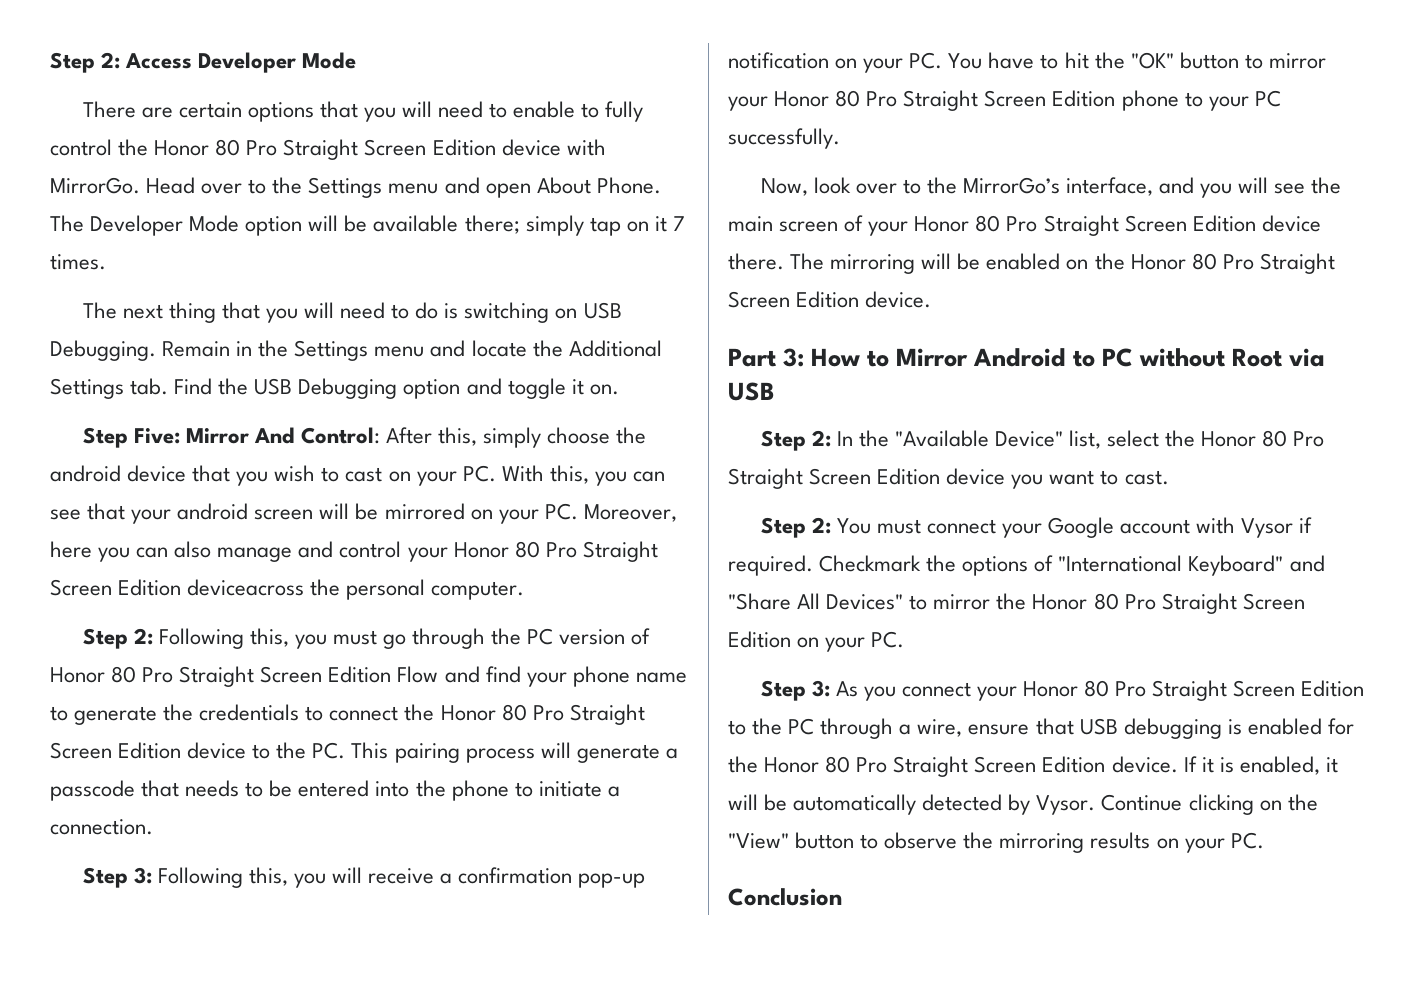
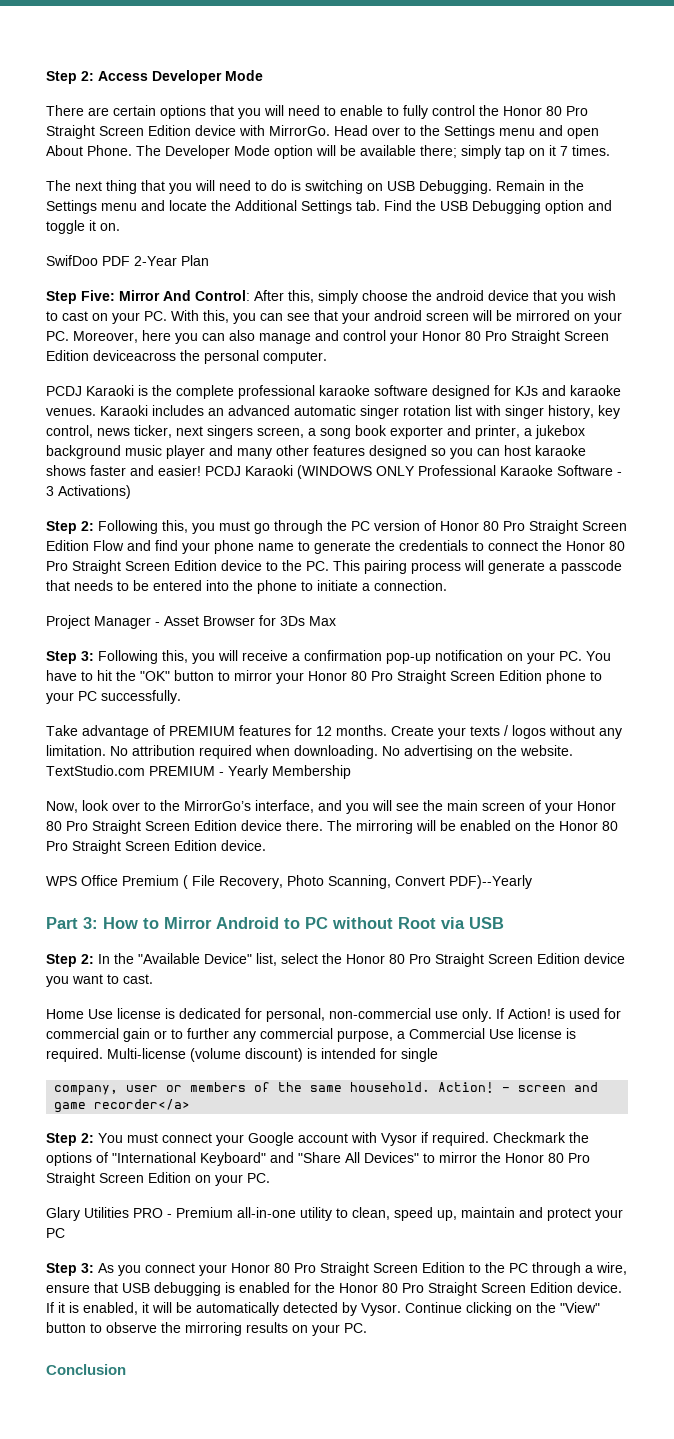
+ SwifDoo PDF 2-Year Plan
+ PCDJ Karaoki is the complete professional karaoke software designed for KJs and karaoke venues. Karaoki includes an advanced automatic singer rotation list with singer history, key control, news ticker, next singers screen, a song book exporter and printer, a jukebox background music player and many other features designed so you can host karaoke shows faster and easier! PCDJ Karaoki (WINDOWS ONLY Professional Karaoke Software - 3 Activations)
+ Project Manager - Asset Browser for 3Ds Max
+ Take advantage of PREMIUM features for 12 months. Create your texts / logos without any limitation. No attribution required when downloading. No advertising on the website. TextStudio.com PREMIUM - Yearly Membership
+ WPS Office Premium ( File Recovery, Photo Scanning, Convert PDF)--Yearly
+ Home Use license is dedicated for personal, non-commercial use only. If Action! is used for commercial gain or to further any commercial purpose, a Commercial Use license is required. Multi-license (volume discount) is intended for single
+ company, user or members of the same household. Action! - screen and game recorder</a>
+ Glary Utilities PRO - Premium all-in-one utility to clean, speed up, maintain and protect your PC

